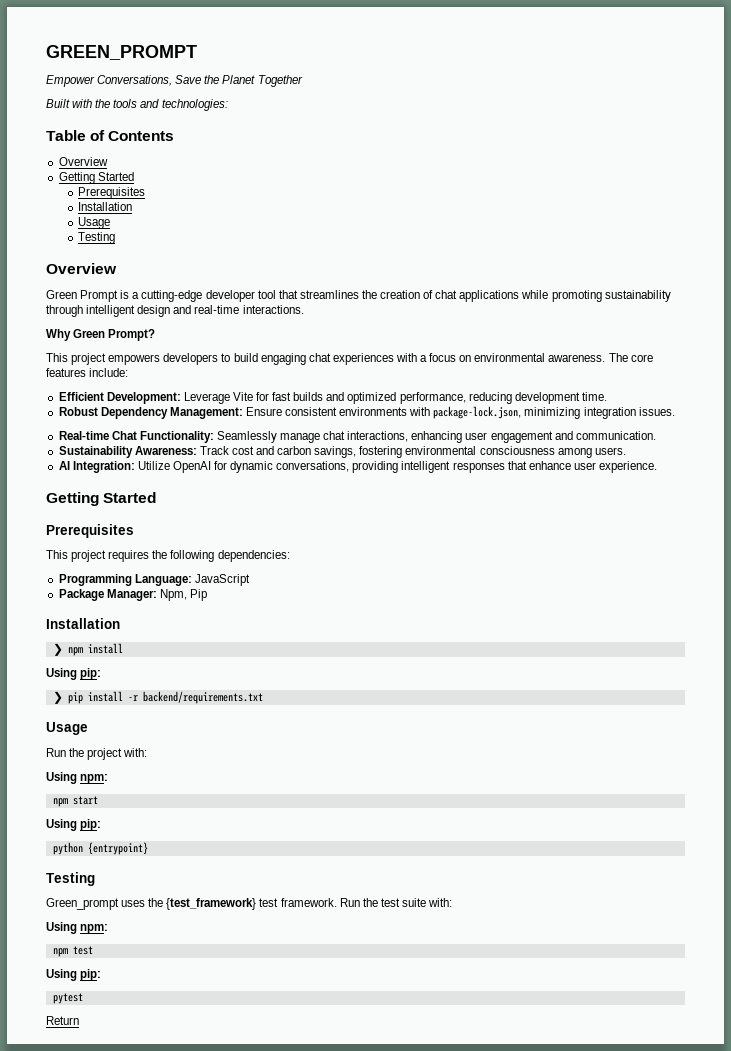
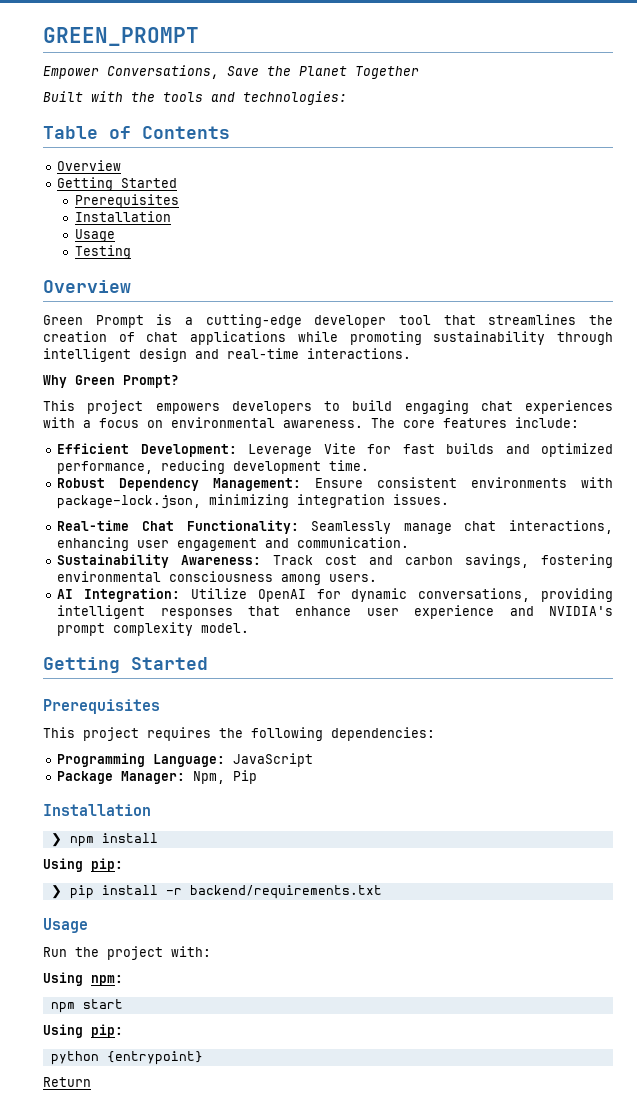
- AI Integration: Utilize OpenAI for dynamic conversations, providing intelligent responses that enhance user experience.
+ AI Integration: Utilize OpenAI for dynamic conversations, providing intelligent responses that enhance user experience and NVIDIA's prompt complexity model.
  python {entrypoint}
- Testing
- Green_prompt uses the {test_framework} test framework. Run the test suite with:
- Using npm:
- npm test
- Using pip:
- pytest

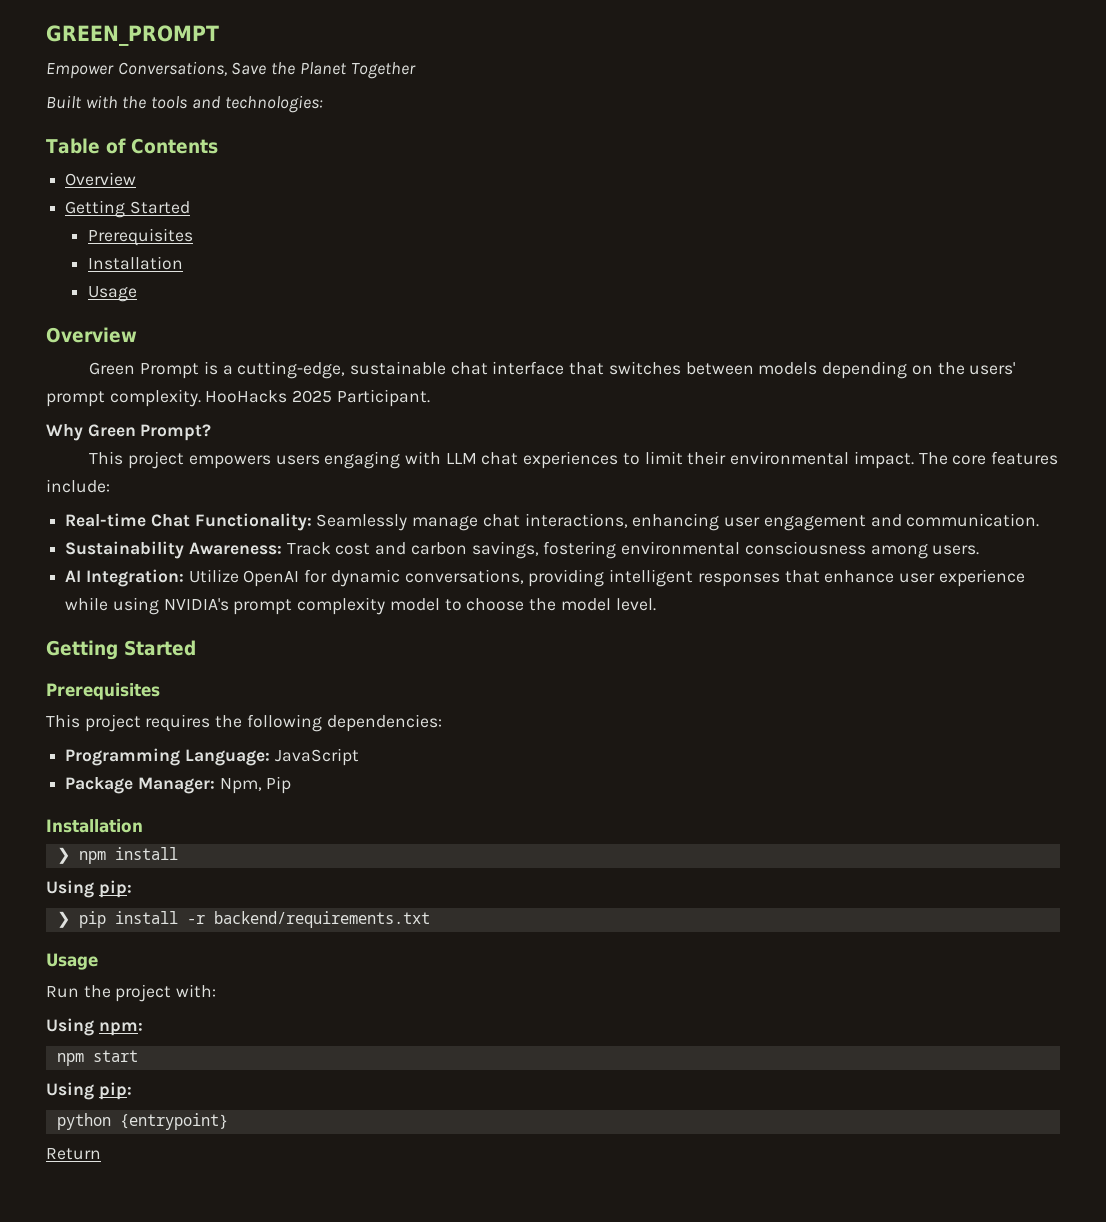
- Testing
- Green Prompt is a cutting-edge developer tool that streamlines the creation of chat applications while promoting sustainability through intelligent design and real-time interactions.
+ Green Prompt is a cutting-edge, sustainable chat interface that switches between models depending on the users' prompt complexity. HooHacks 2025 Participant.
- This project empowers developers to build engaging chat experiences with a focus on environmental awareness. The core features include:
- Efficient Development: Leverage Vite for fast builds and optimized performance, reducing development time.
- Robust Dependency Management: Ensure consistent environments with package-lock.json, minimizing integration issues.
+ This project empowers users engaging with LLM chat experiences to limit their environmental impact. The core features include:
- AI Integration: Utilize OpenAI for dynamic conversations, providing intelligent responses that enhance user experience and NVIDIA's prompt complexity model.
+ AI Integration: Utilize OpenAI for dynamic conversations, providing intelligent responses that enhance user experience while using NVIDIA's prompt complexity model to choose the model level.

